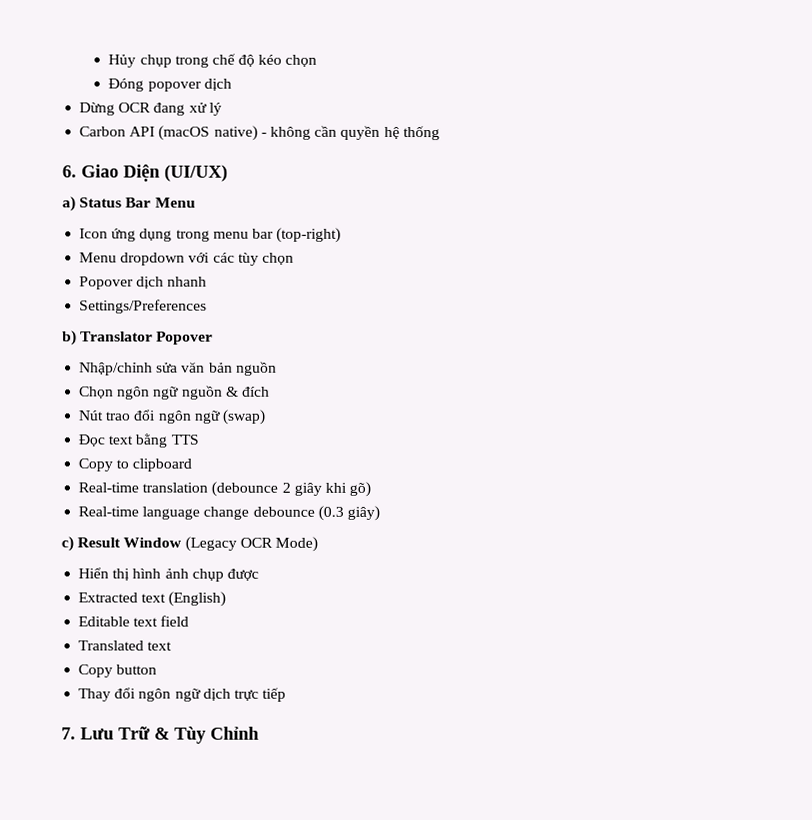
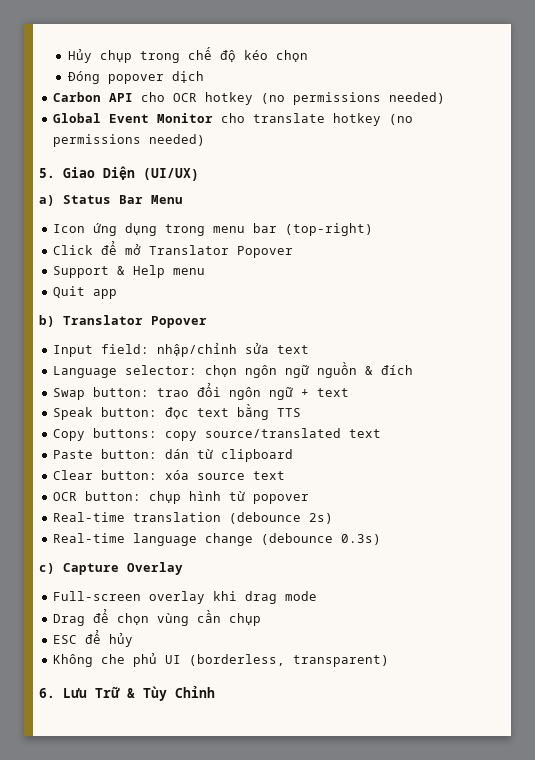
- Dừng OCR đang xử lý
- Carbon API (macOS native) - không cần quyền hệ thống
- 6. Giao Diện (UI/UX)
+ Carbon API cho OCR hotkey (no permissions needed)
+ Global Event Monitor cho translate hotkey (no permissions needed)
+ 5. Giao Diện (UI/UX)
- Menu dropdown với các tùy chọn
- Popover dịch nhanh
- Settings/Preferences
+ Click để mở Translator Popover
+ Support & Help menu
+ Quit app
  b) Translator Popover
- Nhập/chỉnh sửa văn bản nguồn
- Chọn ngôn ngữ nguồn & đích
+ Input field: nhập/chỉnh sửa text
+ Language selector: chọn ngôn ngữ nguồn & đích
- Nút trao đổi ngôn ngữ (swap)
- Đọc text bằng TTS
+ Swap button: trao đổi ngôn ngữ + text
+ Speak button: đọc text bằng TTS
- Copy to clipboard
+ Copy buttons: copy source/translated text
+ Paste button: dán từ clipboard
+ Clear button: xóa source text
+ OCR button: chụp hình từ popover
- Real-time translation (debounce 2 giây khi gõ)
+ Real-time translation (debounce 2s)
- Real-time language change debounce (0.3 giây)
- c) Result Window (Legacy OCR Mode)
- Hiển thị hình ảnh chụp được
- Extracted text (English)
- Editable text field
- Translated text
- Copy button
- Thay đổi ngôn ngữ dịch trực tiếp
- 7. Lưu Trữ & Tùy Chỉnh
+ Real-time language change (debounce 0.3s)
+ c) Capture Overlay
+ Full-screen overlay khi drag mode
+ Drag để chọn vùng cần chụp
+ ESC để hủy
+ Không che phủ UI (borderless, transparent)
+ 6. Lưu Trữ & Tùy Chỉnh

